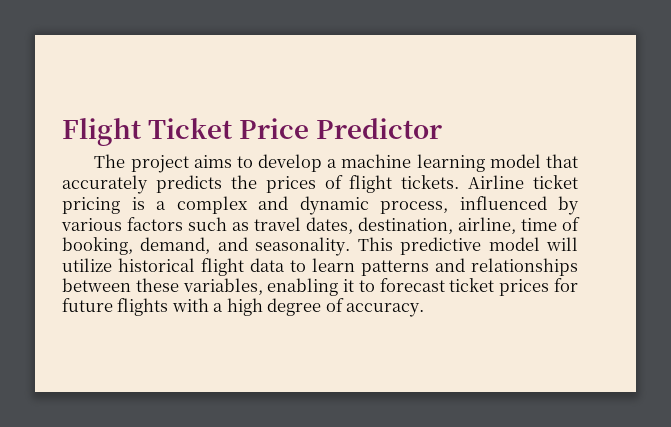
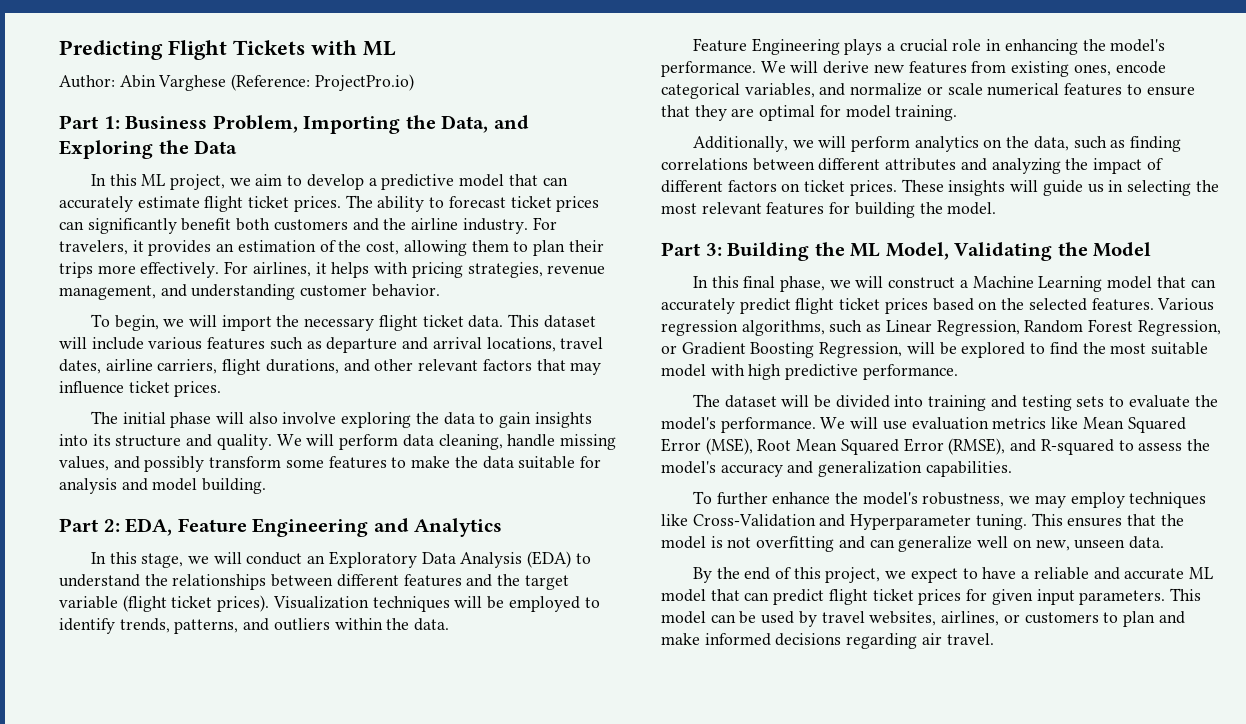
- Flight Ticket Price Predictor
- The project aims to develop a machine learning model that accurately predicts the prices of flight tickets. Airline ticket pricing is a complex and dynamic process, influenced by various factors such as travel dates, destination, airline, time of booking, demand, and seasonality. This predictive model will utilize historical flight data to learn patterns and relationships between these variables, enabling it to forecast ticket prices for future flights with a high degree of accuracy.
+ Predicting Flight Tickets with ML
+ Author: Abin Varghese (Reference: ProjectPro.io)
+ Part 1: Business Problem, Importing the Data, and Exploring the Data
+ In this ML project, we aim to develop a predictive model that can accurately estimate flight ticket prices. The ability to forecast ticket prices can significantly benefit both customers and the airline industry. For travelers, it provides an estimation of the cost, allowing them to plan their trips more effectively. For airlines, it helps with pricing strategies, revenue management, and understanding customer behavior.
+ To begin, we will import the necessary flight ticket data. This dataset will include various features such as departure and arrival locations, travel dates, airline carriers, flight durations, and other relevant factors that may influence ticket prices.
+ The initial phase will also involve exploring the data to gain insights into its structure and quality. We will perform data cleaning, handle missing values, and possibly transform some features to make the data suitable for analysis and model building.
+ Part 2: EDA, Feature Engineering and Analytics
+ In this stage, we will conduct an Exploratory Data Analysis (EDA) to understand the relationships between different features and the target variable (flight ticket prices). Visualization techniques will be employed to identify trends, patterns, and outliers within the data.
+ Feature Engineering plays a crucial role in enhancing the model's performance. We will derive new features from existing ones, encode categorical variables, and normalize or scale numerical features to ensure that they are optimal for model training.
+ Additionally, we will perform analytics on the data, such as finding correlations between different attributes and analyzing the impact of different factors on ticket prices. These insights will guide us in selecting the most relevant features for building the model.
+ Part 3: Building the ML Model, Validating the Model
+ In this final phase, we will construct a Machine Learning model that can accurately predict flight ticket prices based on the selected features. Various regression algorithms, such as Linear Regression, Random Forest Regression, or Gradient Boosting Regression, will be explored to find the most suitable model with high predictive performance.
+ The dataset will be divided into training and testing sets to evaluate the model's performance. We will use evaluation metrics like Mean Squared Error (MSE), Root Mean Squared Error (RMSE), and R-squared to assess the model's accuracy and generalization capabilities.
+ To further enhance the model's robustness, we may employ techniques like Cross-Validation and Hyperparameter tuning. This ensures that the model is not overfitting and can generalize well on new, unseen data.
+ By the end of this project, we expect to have a reliable and accurate ML model that can predict flight ticket prices for given input parameters. This model can be used by travel websites, airlines, or customers to plan and make informed decisions regarding air travel.

